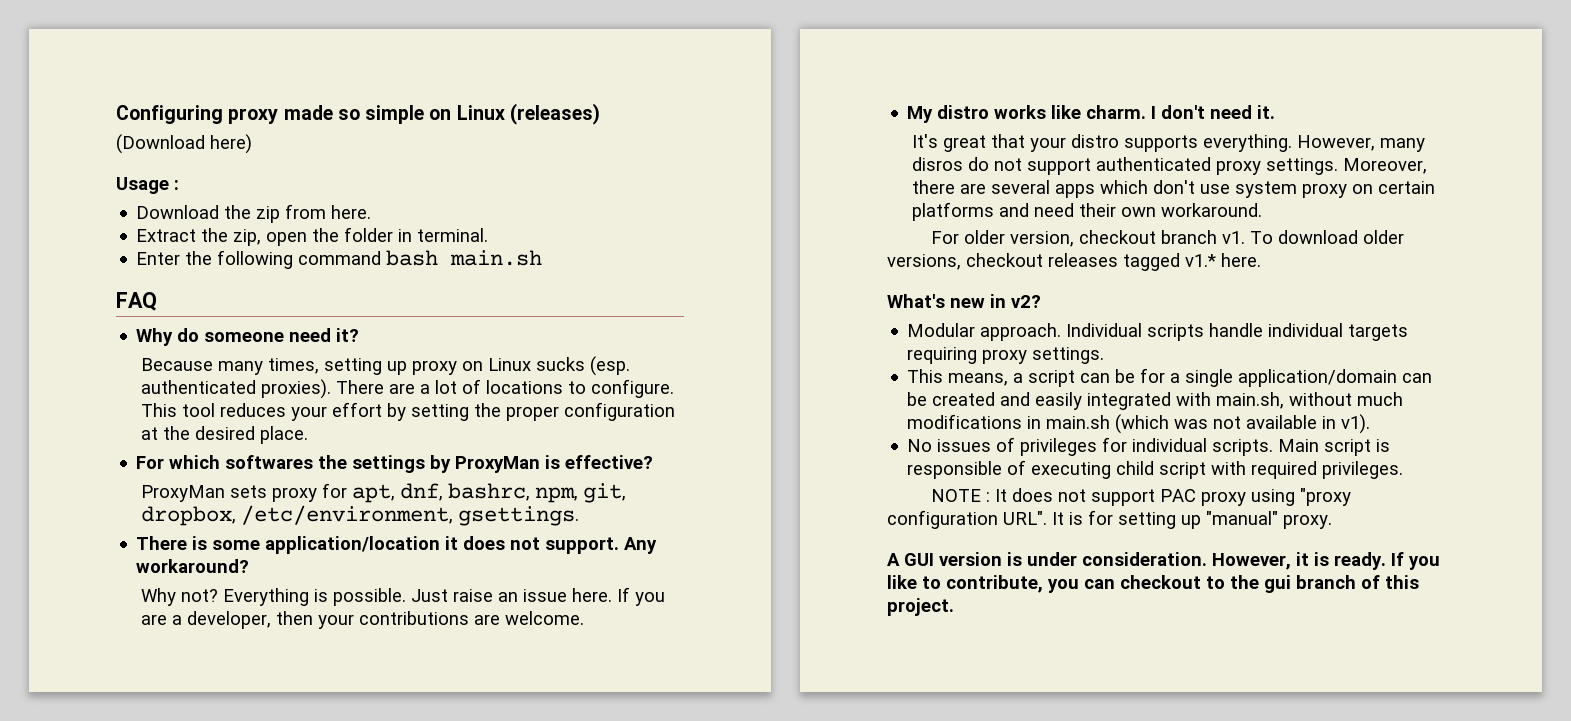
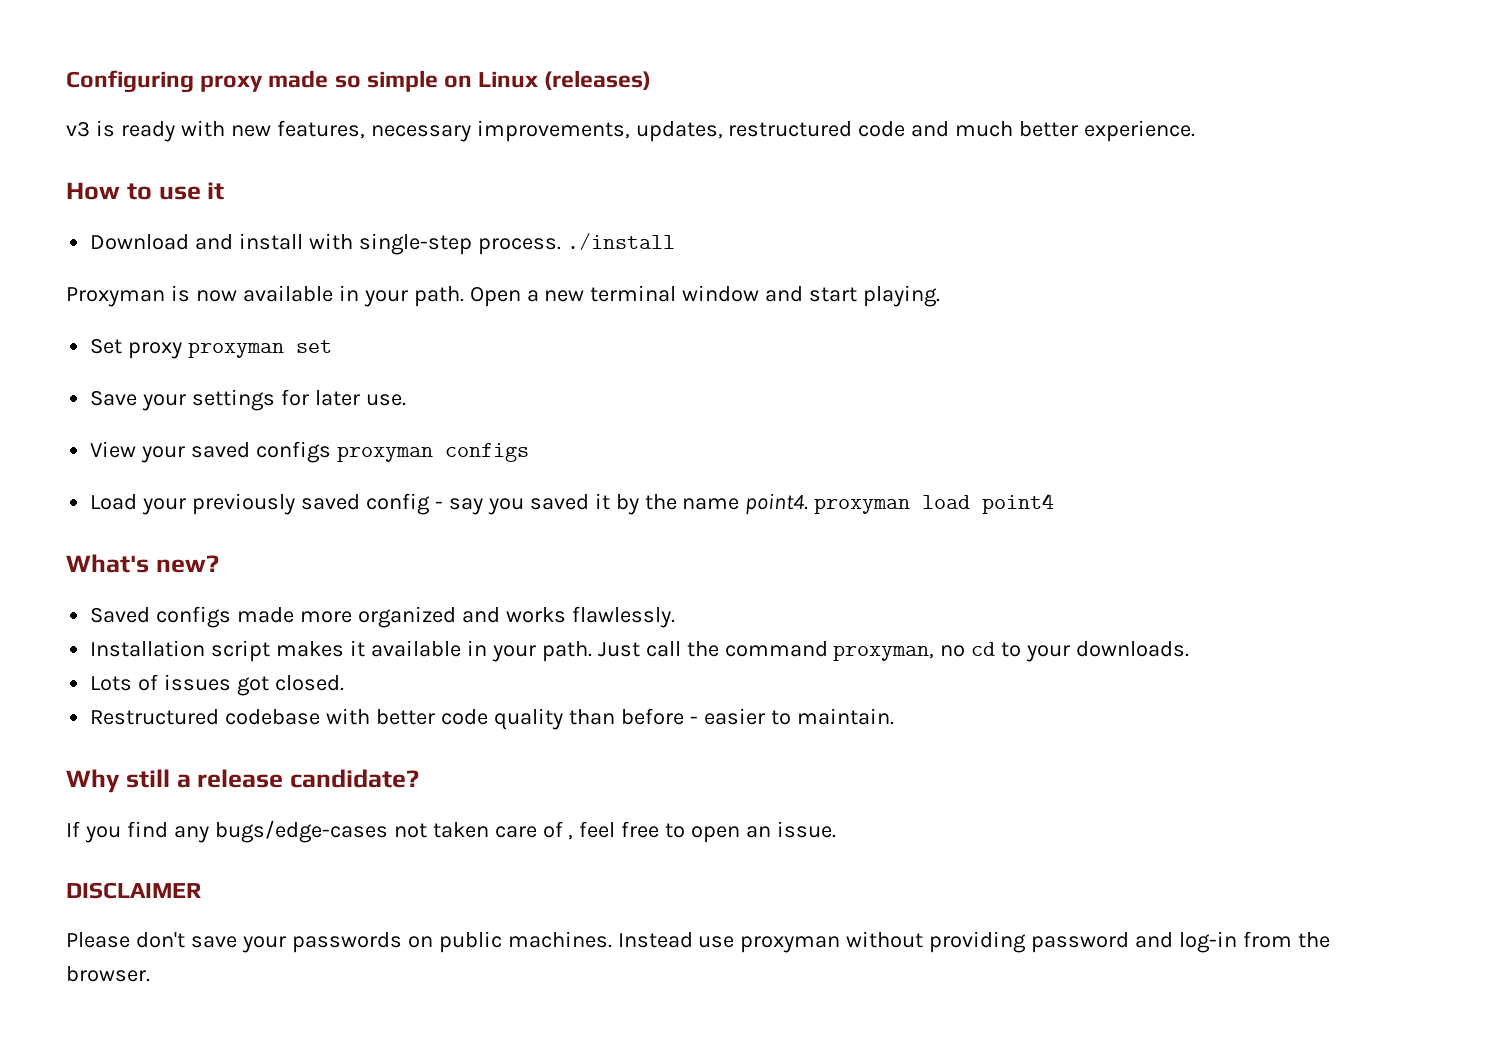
- (Download here)
- Usage :
- Download the zip from here.
- Extract the zip, open the folder in terminal.
- Enter the following command bash main.sh
- FAQ
- Why do someone need it?
- Because many times, setting up proxy on Linux sucks (esp. authenticated proxies). There are a lot of locations to configure. This tool reduces your effort by setting the proper configuration at the desired place.
- For which softwares the settings by ProxyMan is effective?
- ProxyMan sets proxy for apt, dnf, bashrc, npm, git, dropbox, /etc/environment, gsettings.
- There is some application/location it does not support. Any workaround?
- Why not? Everything is possible. Just raise an issue here. If you are a developer, then your contributions are welcome.
- My distro works like charm. I don't need it.
- It's great that your distro supports everything. However, many disros do not support authenticated proxy settings. Moreover, there are several apps which don't use system proxy on certain platforms and need their own workaround.
- For older version, checkout branch v1. To download older versions, checkout releases tagged v1.* here.
- What's new in v2?
- Modular approach. Individual scripts handle individual targets requiring proxy settings.
- This means, a script can be for a single application/domain can be created and easily integrated with main.sh, without much modifications in main.sh (which was not available in v1).
- No issues of privileges for individual scripts. Main script is responsible of executing child script with required privileges.
- NOTE : It does not support PAC proxy using "proxy configuration URL". It is for setting up "manual" proxy.
- A GUI version is under consideration. However, it is ready. If you like to contribute, you can checkout to the gui branch of this project.
+ v3 is ready with new features, necessary improvements, updates, restructured code and much better experience.
+ How to use it
+ Download and install with single-step process. ./install
+ Proxyman is now available in your path. Open a new terminal window and start playing.
+ Set proxy proxyman set
+ Save your settings for later use.
+ View your saved configs proxyman configs
+ Load your previously saved config - say you saved it by the name point4. proxyman load point4
+ What's new?
+ Saved configs made more organized and works flawlessly.
+ Installation script makes it available in your path. Just call the command proxyman, no cd to your downloads.
+ Lots of issues got closed.
+ Restructured codebase with better code quality than before - easier to maintain.
+ Why still a release candidate?
+ If you find any bugs/edge-cases not taken care of , feel free to open an issue.
+ DISCLAIMER
+ Please don't save your passwords on public machines. Instead use proxyman without providing password and log-in from the browser.

